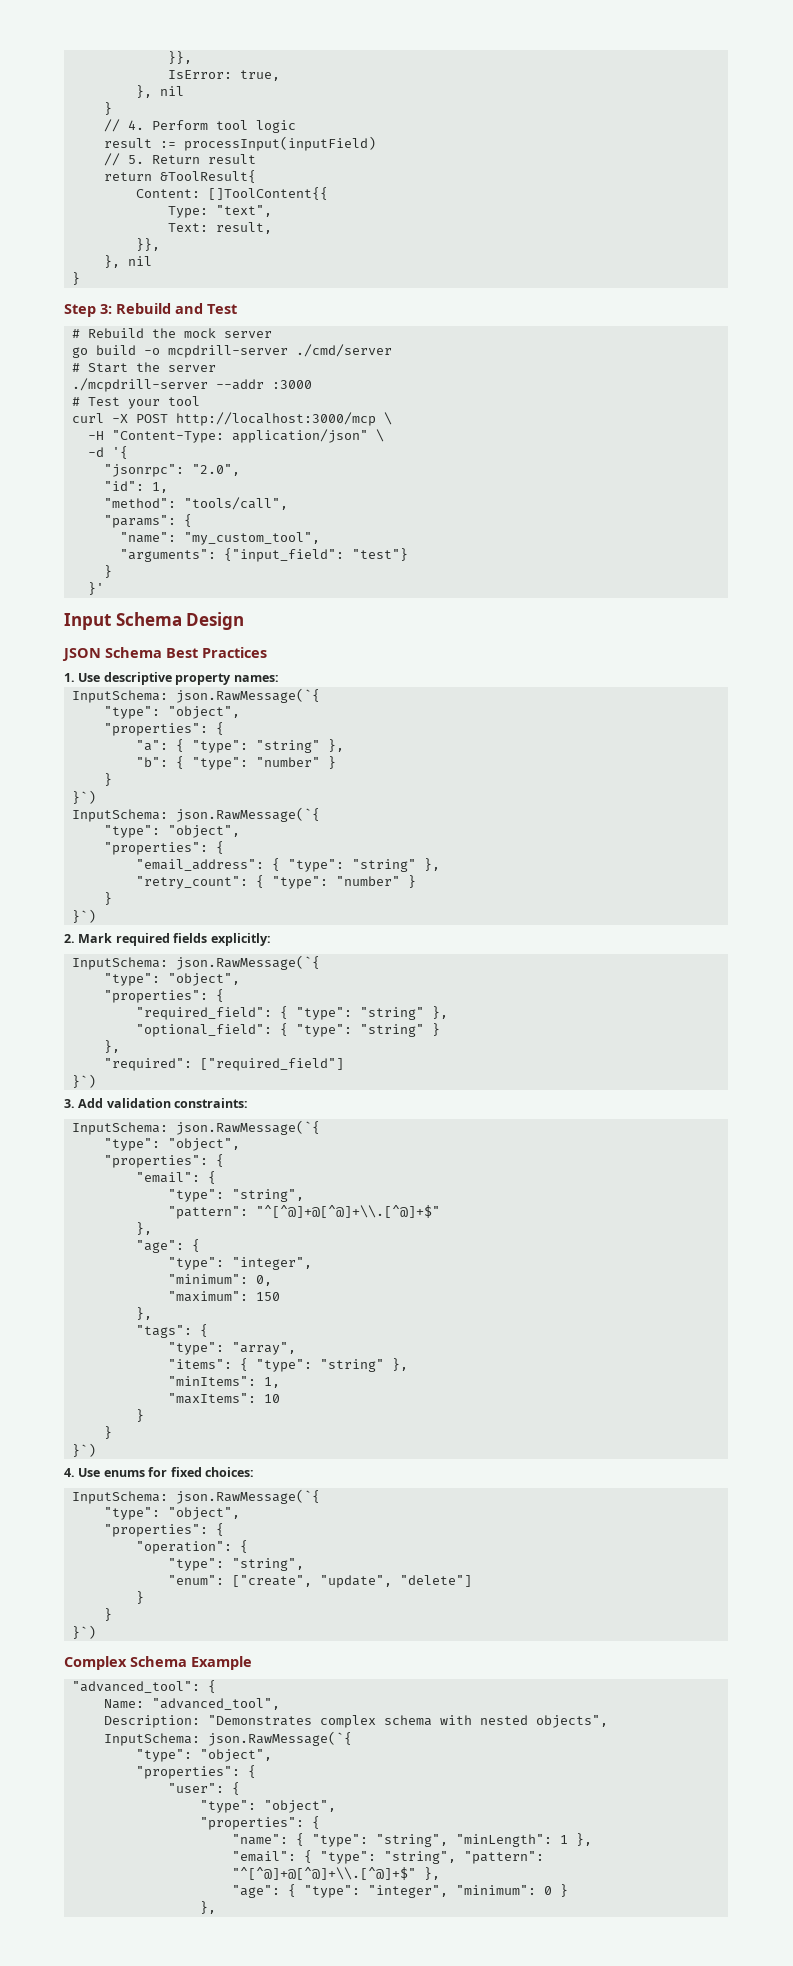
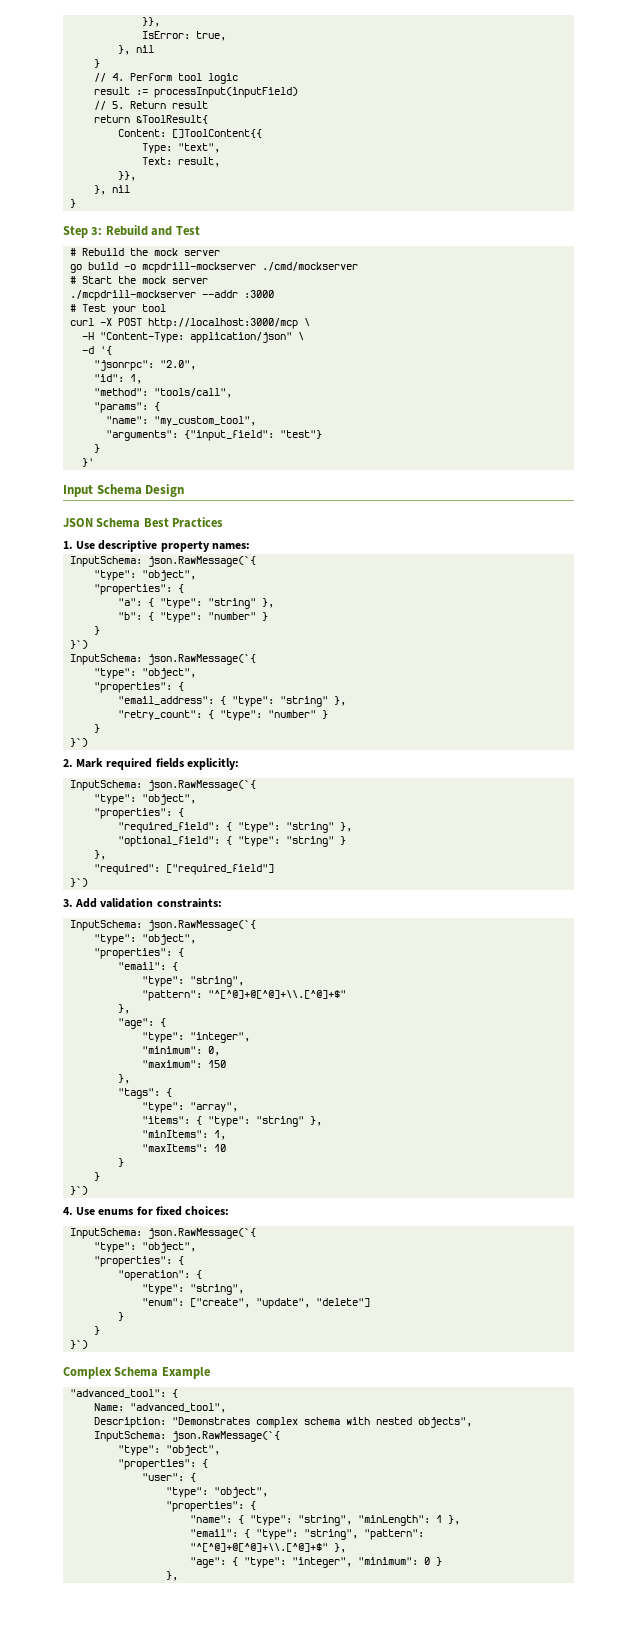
- go build -o mcpdrill-server ./cmd/server
+ go build -o mcpdrill-mockserver ./cmd/mockserver
- # Start the server
- ./mcpdrill-server --addr :3000
+ # Start the mock server
+ ./mcpdrill-mockserver --addr :3000

